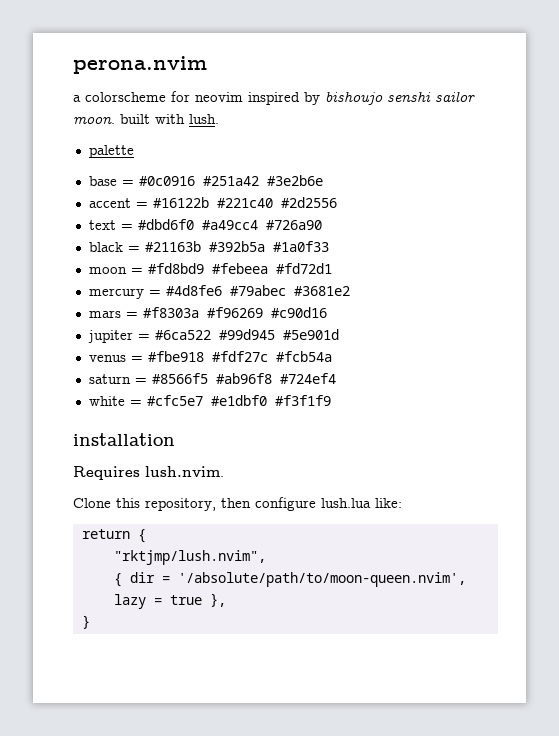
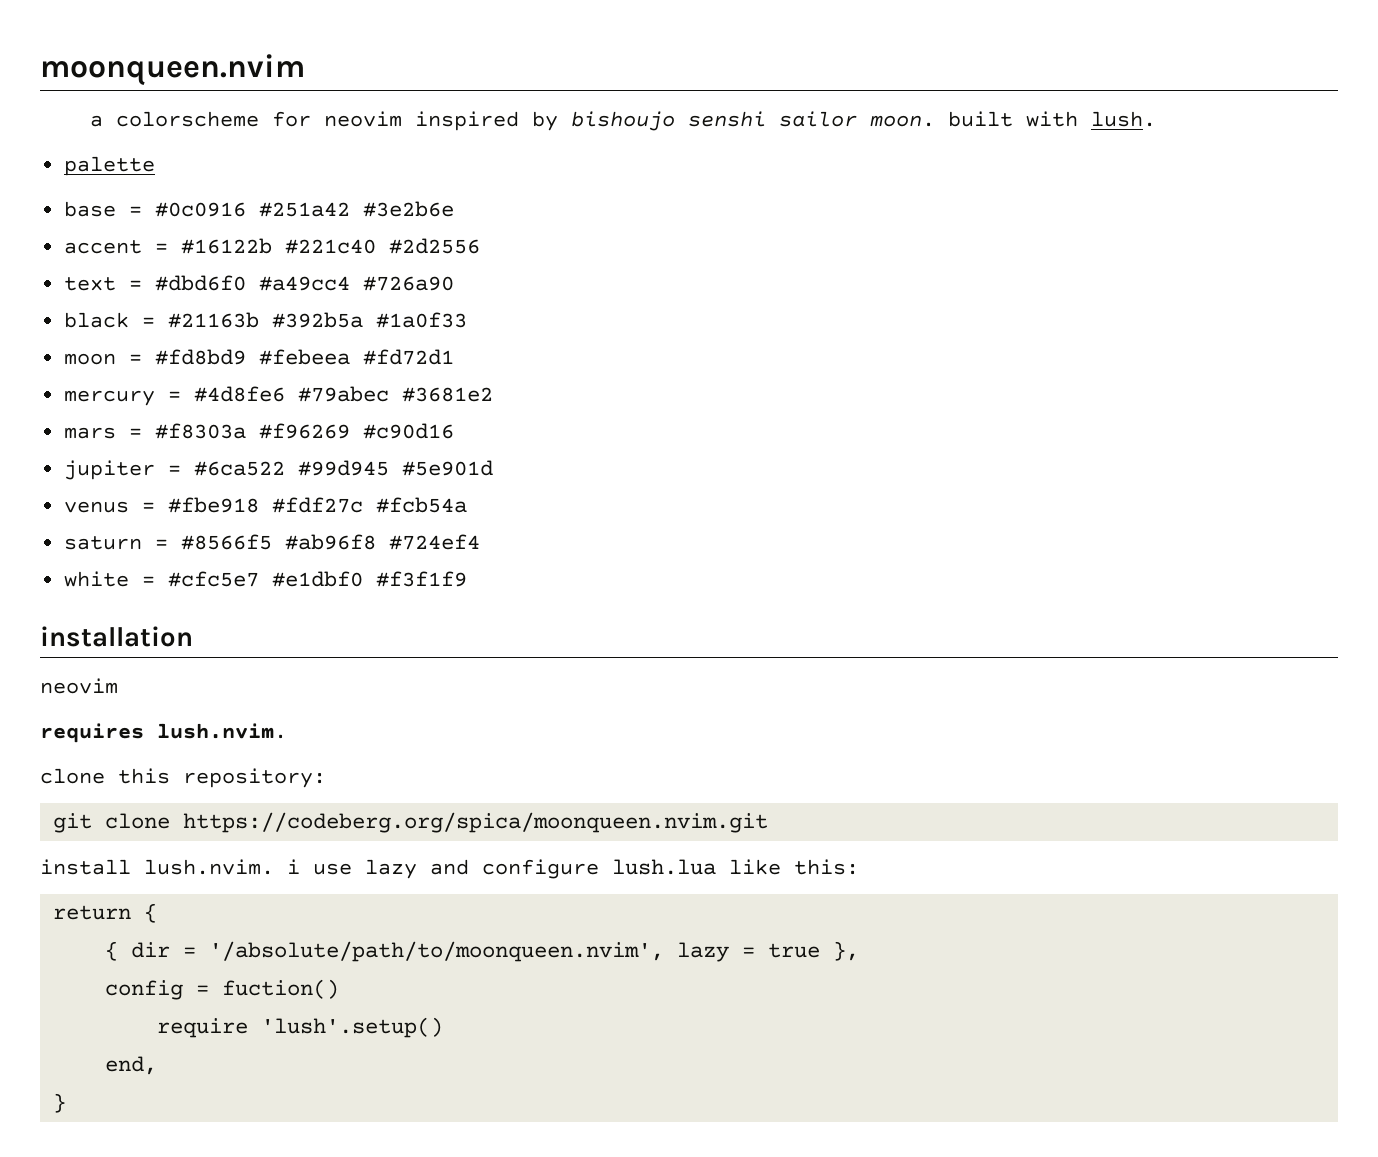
- perona.nvim
+ moonqueen.nvim
  installation
- Requires lush.nvim.
+ neovim
+ requires lush.nvim.
- Clone this repository, then configure lush.lua like:
+ clone this repository:
+ git clone https://codeberg.org/spica/moonqueen.nvim.git
+ install lush.nvim. i use lazy and configure lush.lua like this:
- "rktjmp/lush.nvim",
- { dir = '/absolute/path/to/moon-queen.nvim', lazy = true },
+ { dir = '/absolute/path/to/moonqueen.nvim', lazy = true },
+ config = fuction()
+ require 'lush'.setup()
+ end,

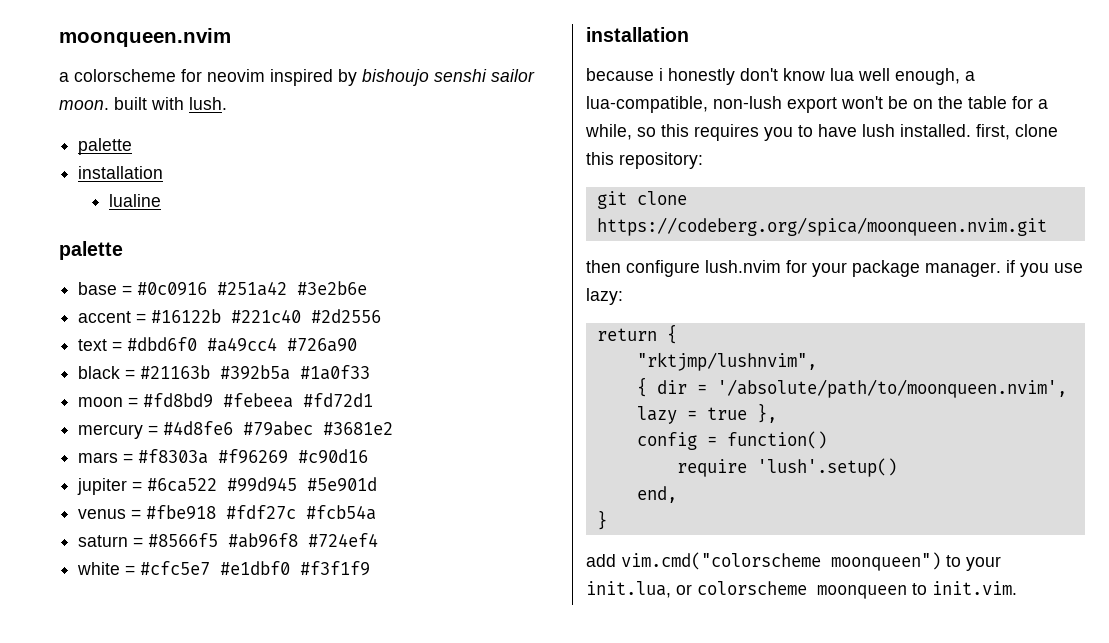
  a colorscheme for neovim inspired by bishoujo senshi sailor moon. built with lush.
+ palette
+ installation
+ lualine
  white = #cfc5e7 #e1dbf0 #f3f1f9
  installation
- neovim
- requires lush.nvim.
- clone this repository:
+ because i honestly don't know lua well enough, a lua-compatible, non-lush export won't be on the table for a while, so this requires you to have lush installed. first, clone this repository:
- install lush.nvim. i use lazy and configure lush.lua like this:
+ then configure lush.nvim for your package manager. if you use lazy:
+ "rktjmp/lushnvim",
- config = fuction()
+ config = function()
+ add vim.cmd("colorscheme moonqueen") to your init.lua, or colorscheme moonqueen to init.vim.

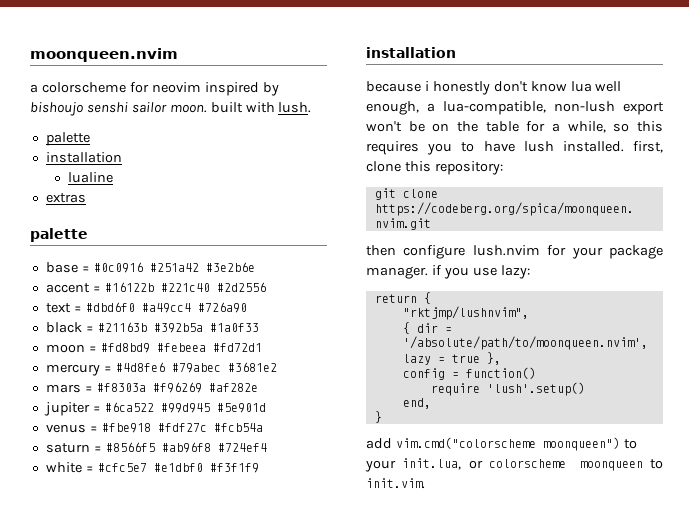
+ extras
- mars = #f8303a #f96269 #c90d16
+ mars = #f8303a #f96269 #af282e

